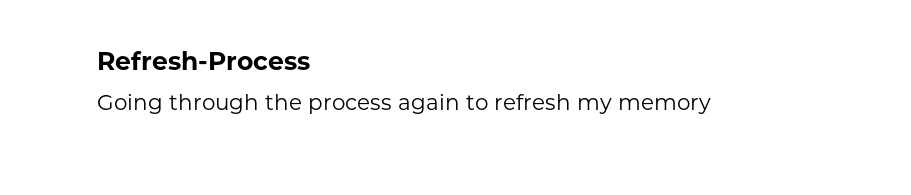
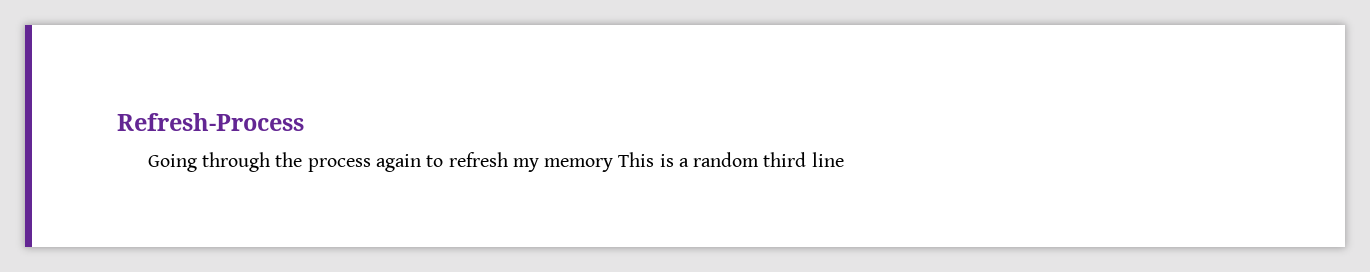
- Going through the process again to refresh my memory
+ Going through the process again to refresh my memory This is a random third line

